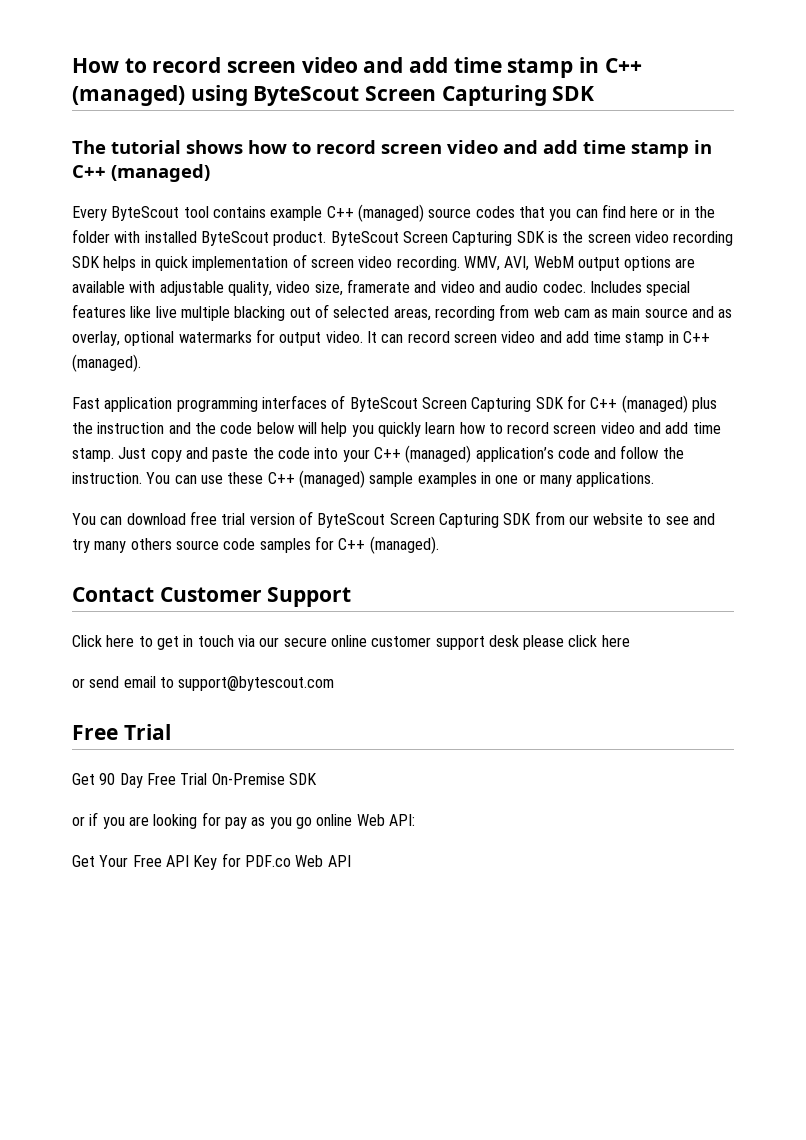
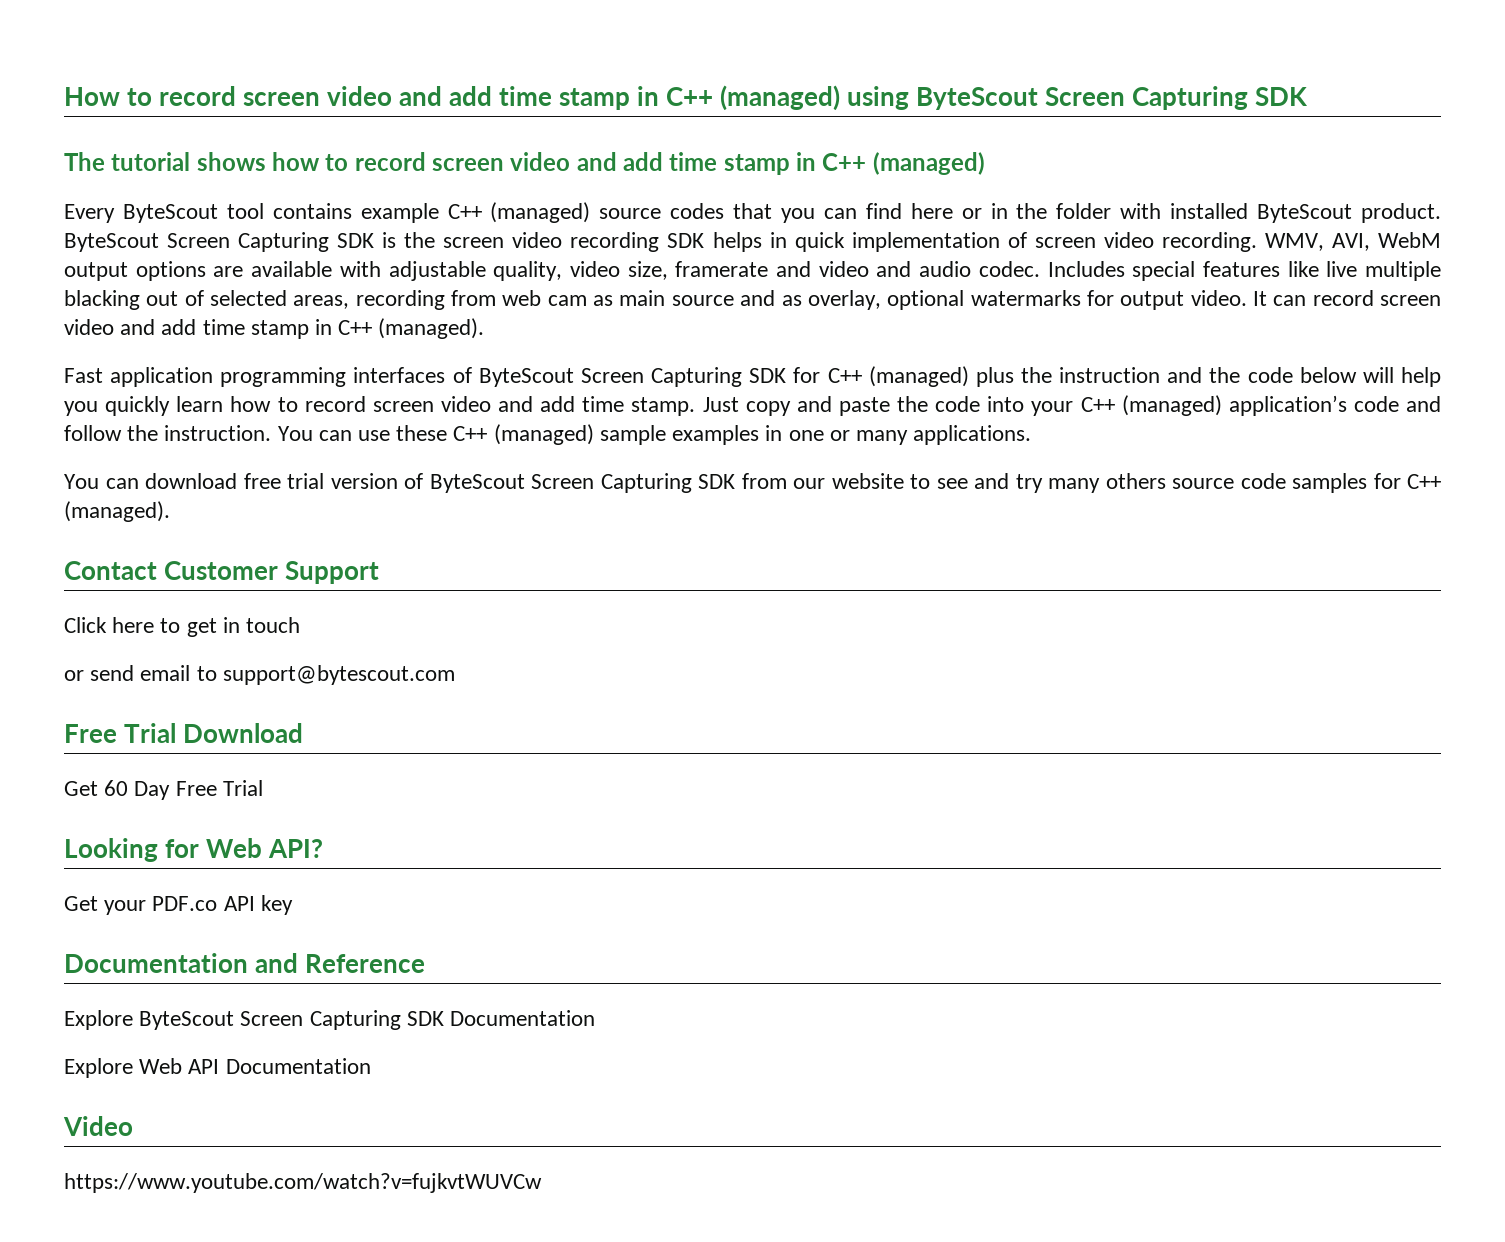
- Click here to get in touch via our secure online customer support desk please click here
+ Click here to get in touch
  or send email to support@bytescout.com
- Free Trial
- Get 90 Day Free Trial On-Premise SDK
- or if you are looking for pay as you go online Web API:
- Get Your Free API Key for PDF.co Web API
+ Free Trial Download
+ Get 60 Day Free Trial
+ Looking for Web API?
+ Get your PDF.co API key
+ Documentation and Reference
+ Explore ByteScout Screen Capturing SDK Documentation
+ Explore Web API Documentation
+ Video
+ https://www.youtube.com/watch?v=fujkvtWUVCw

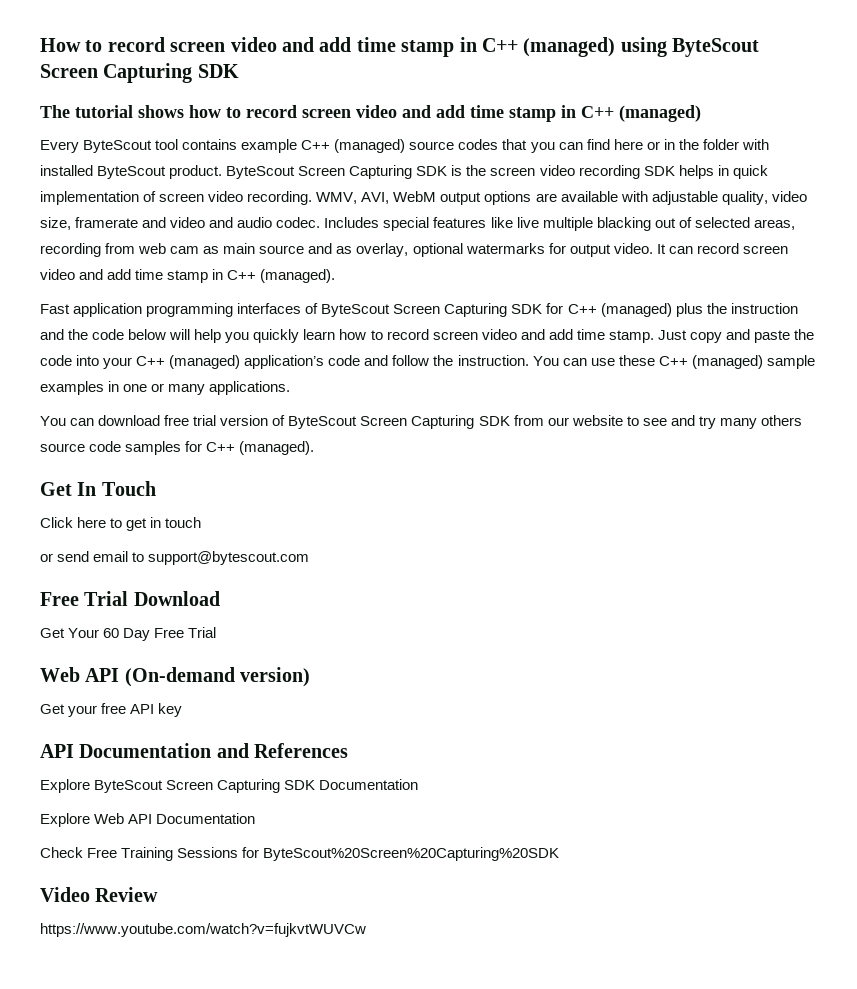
- Contact Customer Support
+ Get In Touch
- Get 60 Day Free Trial
+ Get Your 60 Day Free Trial
- Looking for Web API?
+ Web API (On-demand version)
- Get your PDF.co API key
+ Get your free API key
- Documentation and Reference
+ API Documentation and References
+ Check Free Training Sessions for ByteScout%20Screen%20Capturing%20SDK
- Video
+ Video Review

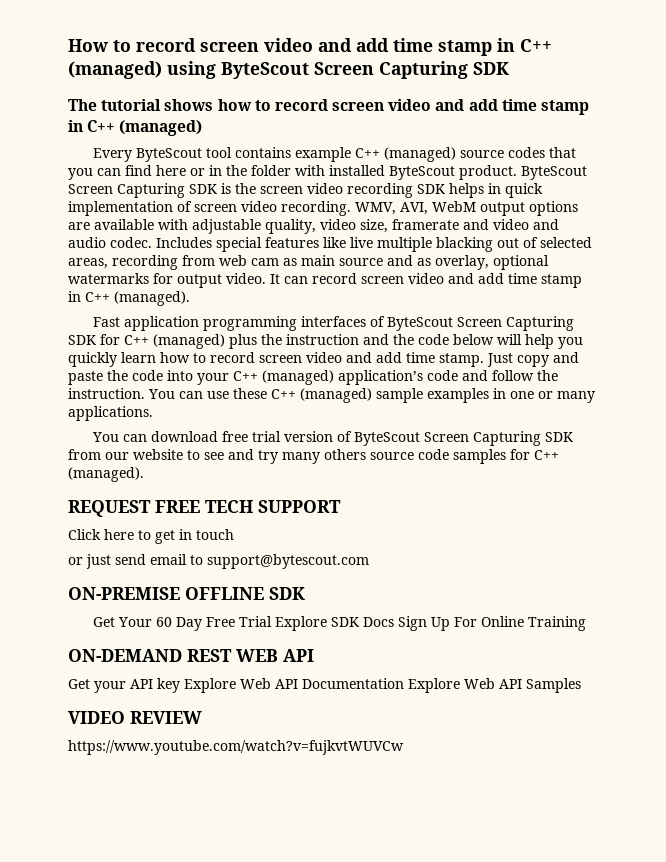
- Get In Touch
+ REQUEST FREE TECH SUPPORT
- or send email to support@bytescout.com
+ or just send email to support@bytescout.com
- Free Trial Download
+ ON-PREMISE OFFLINE SDK
- Get Your 60 Day Free Trial
- Web API (On-demand version)
+ Get Your 60 Day Free Trial Explore SDK Docs Sign Up For Online Training
+ ON-DEMAND REST WEB API
- Get your free API key
- API Documentation and References
- Explore ByteScout Screen Capturing SDK Documentation
- Explore Web API Documentation
- Check Free Training Sessions for ByteScout%20Screen%20Capturing%20SDK
- Video Review
+ Get your API key Explore Web API Documentation Explore Web API Samples
+ VIDEO REVIEW

